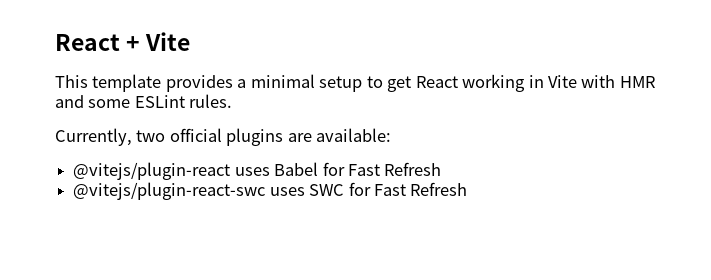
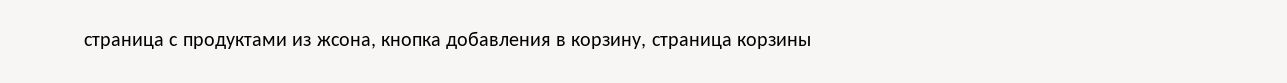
- React + Vite
- This template provides a minimal setup to get React working in Vite with HMR and some ESLint rules.
- Currently, two official plugins are available:
- @vitejs/plugin-react uses Babel for Fast Refresh
- @vitejs/plugin-react-swc uses SWC for Fast Refresh
+ страница с продуктами из жсона, кнопка добавления в корзину, страница корзины

